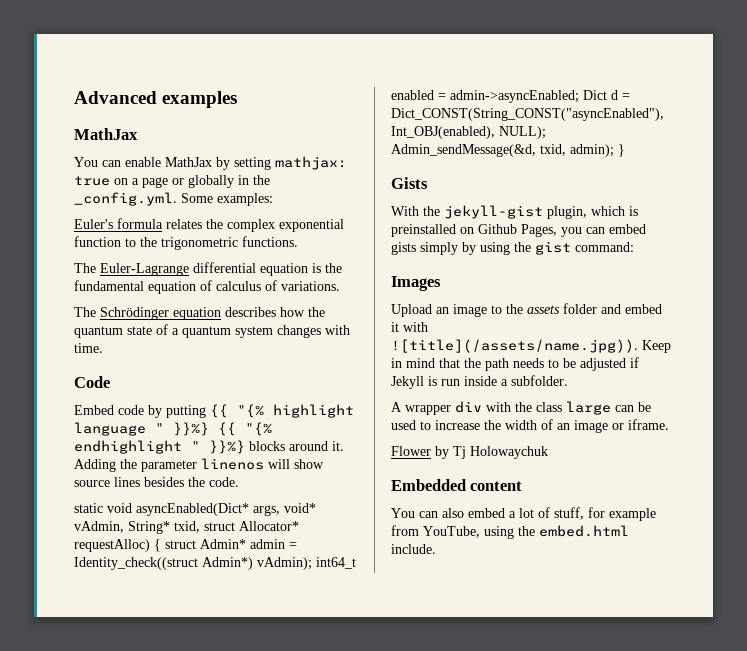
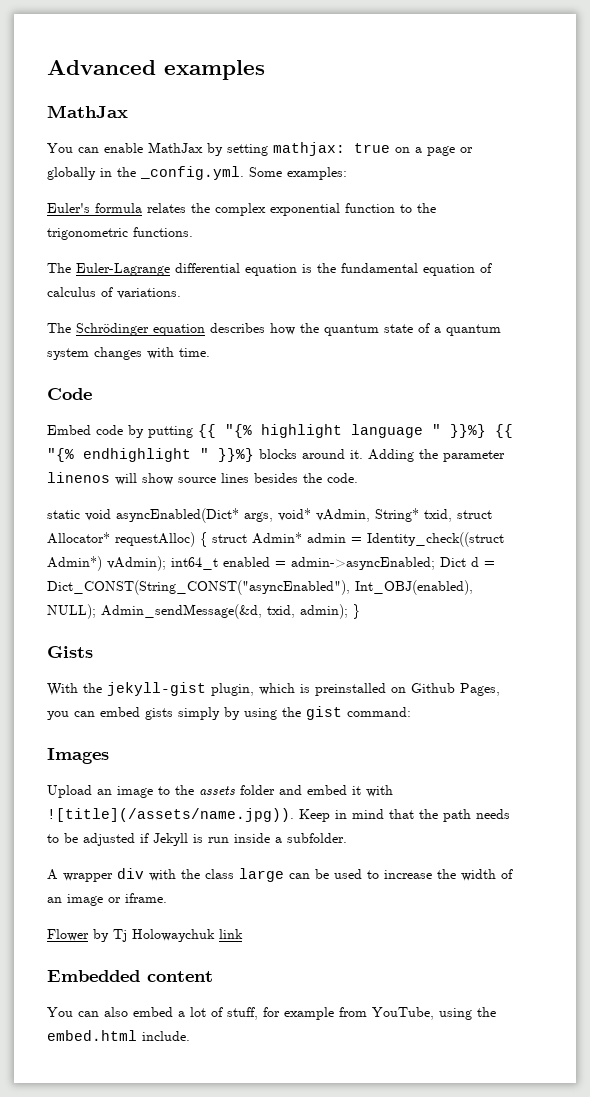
- Flower by Tj Holowaychuk
+ Flower by Tj Holowaychuk link

